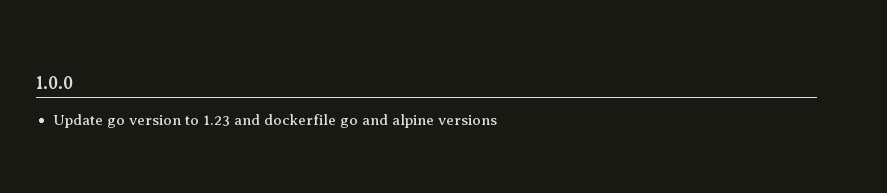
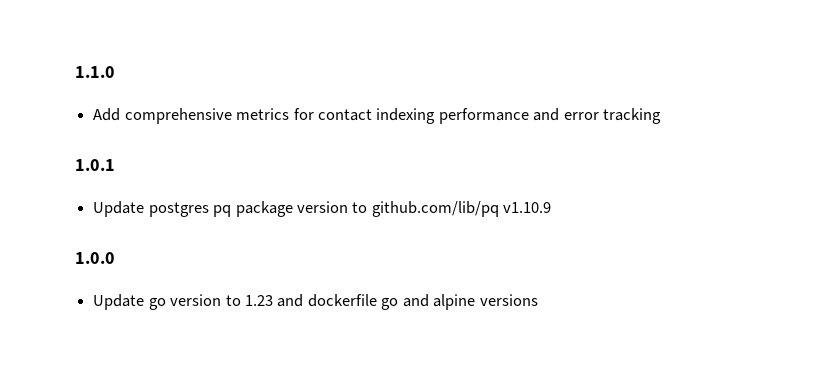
+ 1.1.0
+ Add comprehensive metrics for contact indexing performance and error tracking
+ 1.0.1
+ Update postgres pq package version to github.com/lib/pq v1.10.9

